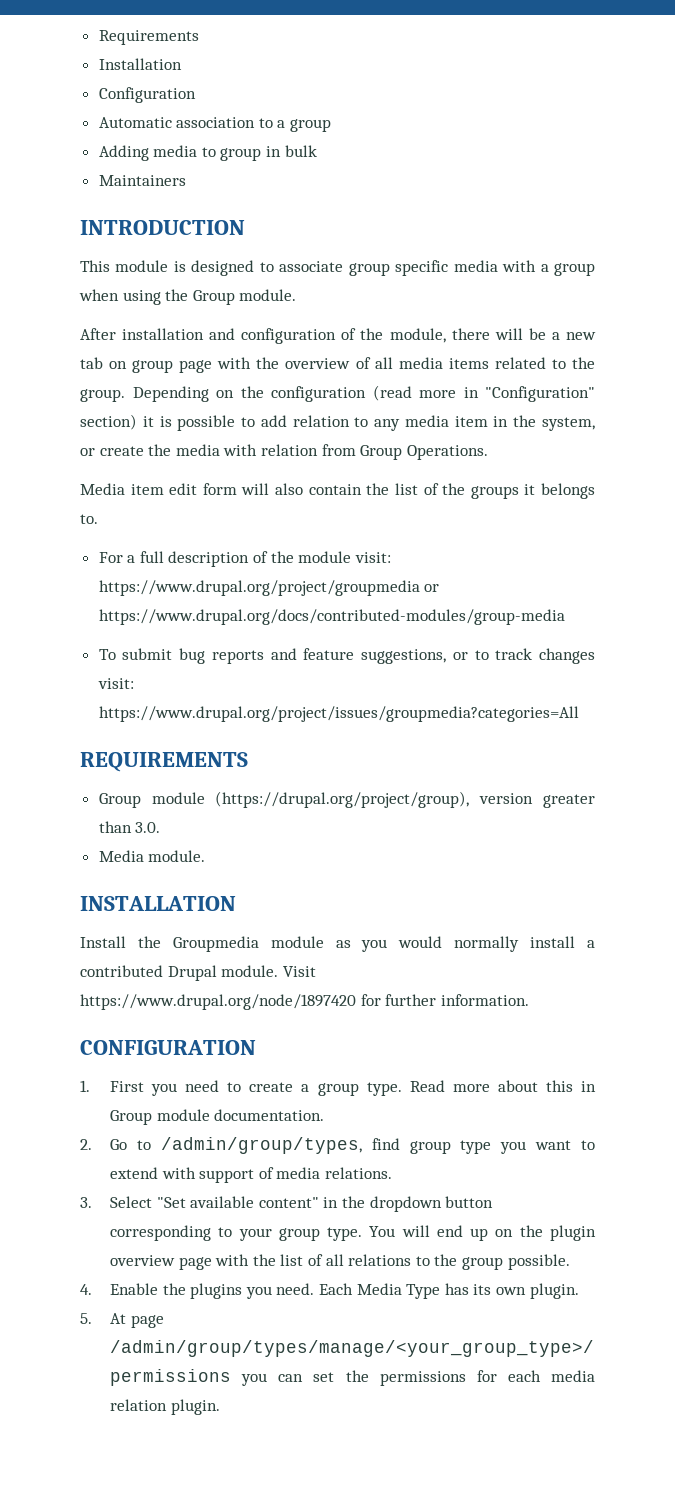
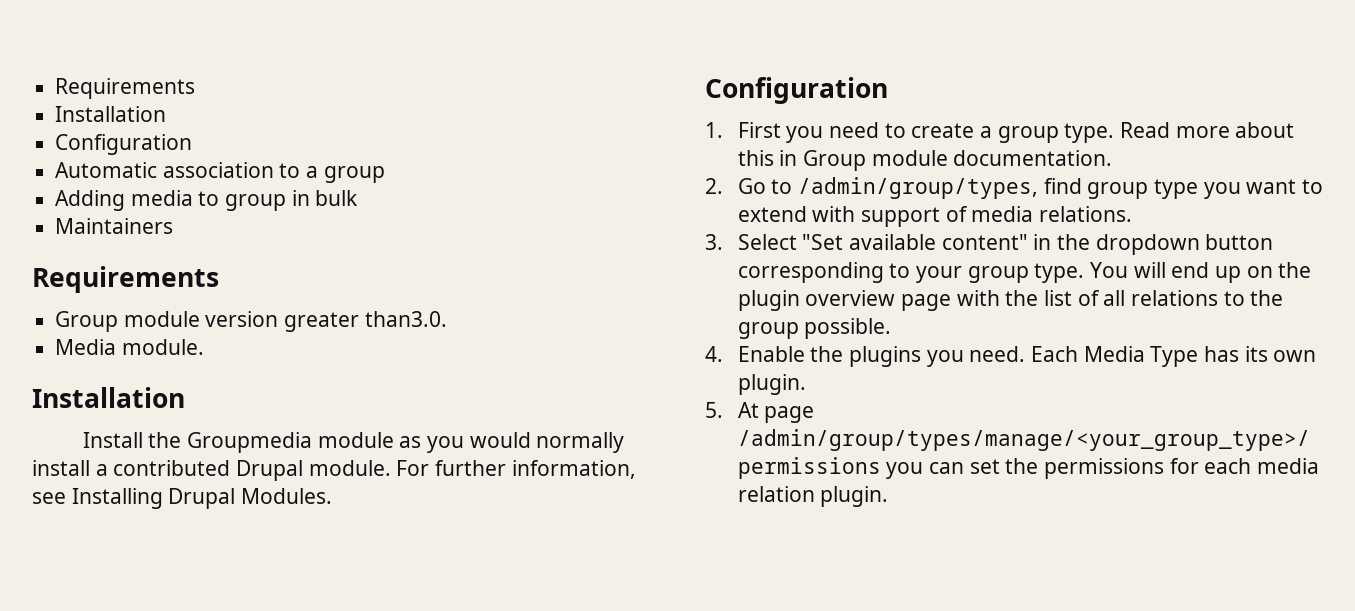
  Maintainers
- INTRODUCTION
- This module is designed to associate group specific media with a group when using the Group module.
- After installation and configuration of the module, there will be a new tab on group page with the overview of all media items related to the group. Depending on the configuration (read more in "Configuration" section) it is possible to add relation to any media item in the system, or create the media with relation from Group Operations.
- Media item edit form will also contain the list of the groups it belongs to.
- For a full description of the module visit: https://www.drupal.org/project/groupmedia or https://www.drupal.org/docs/contributed-modules/group-media
- To submit bug reports and feature suggestions, or to track changes visit: https://www.drupal.org/project/issues/groupmedia?categories=All
- REQUIREMENTS
- Group module (https://drupal.org/project/group), version greater than 3.0.
+ Requirements
+ Group module version greater than3.0.
  Media module.
- INSTALLATION
+ Installation
- Visit https://www.drupal.org/node/1897420 for further information.
- CONFIGURATION
+ For further information, see Installing Drupal Modules.
+ Configuration

